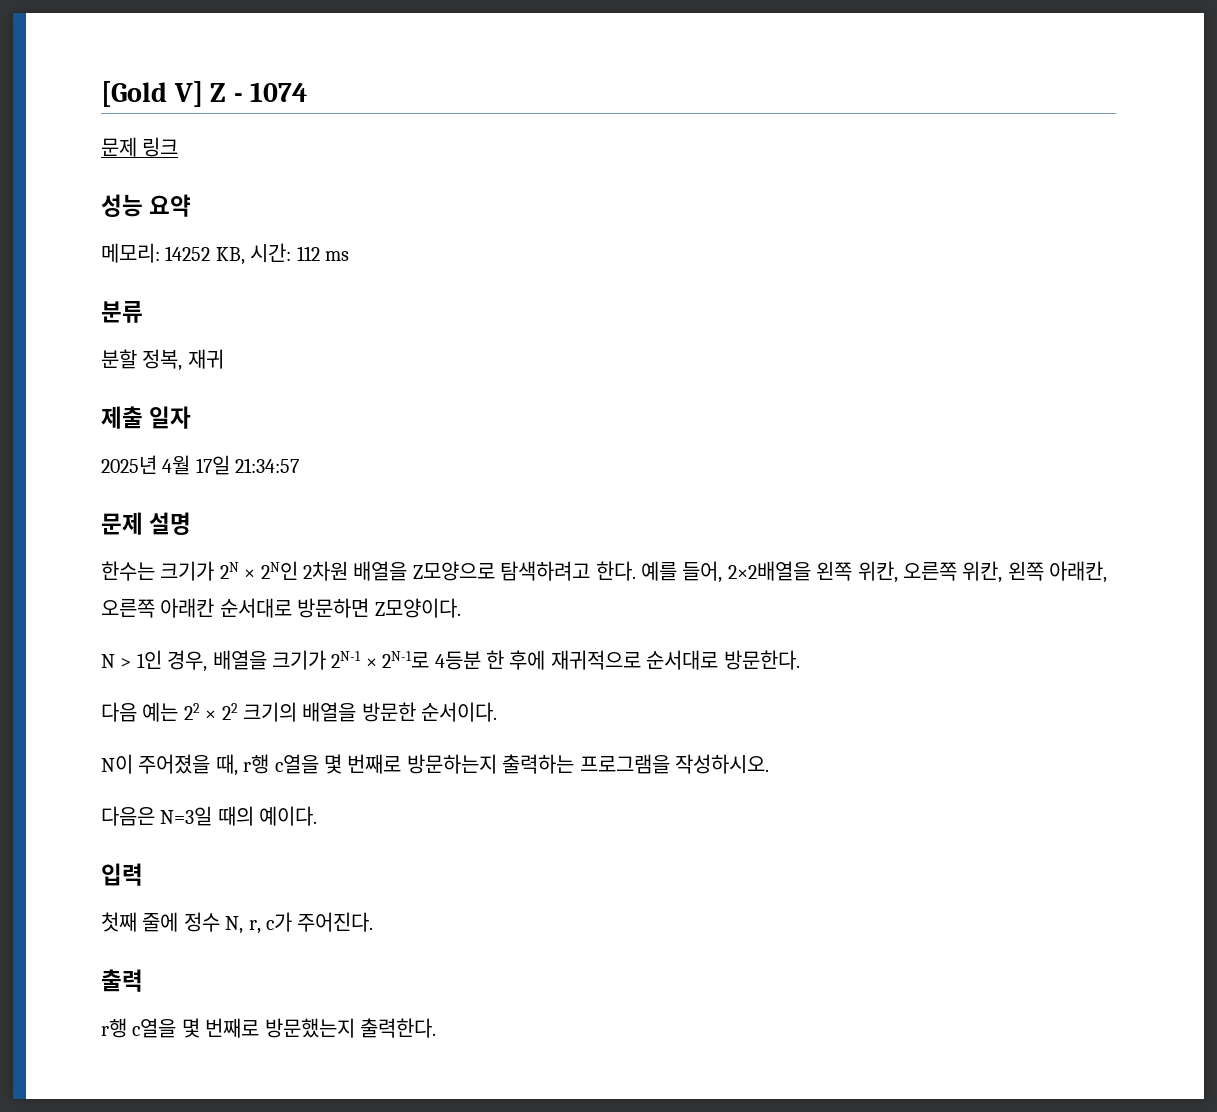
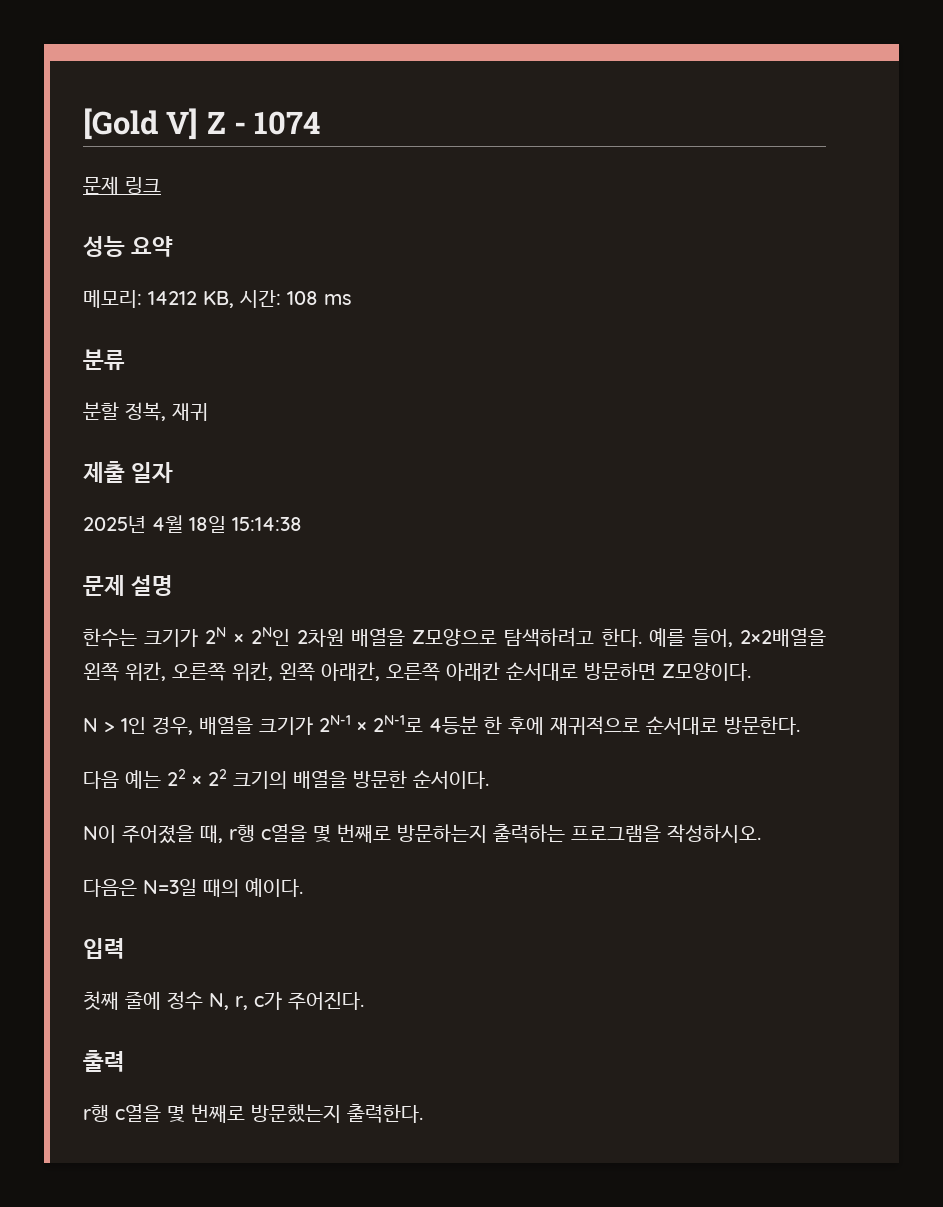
- 메모리: 14252 KB, 시간: 112 ms
+ 메모리: 14212 KB, 시간: 108 ms
- 2025년 4월 17일 21:34:57
+ 2025년 4월 18일 15:14:38

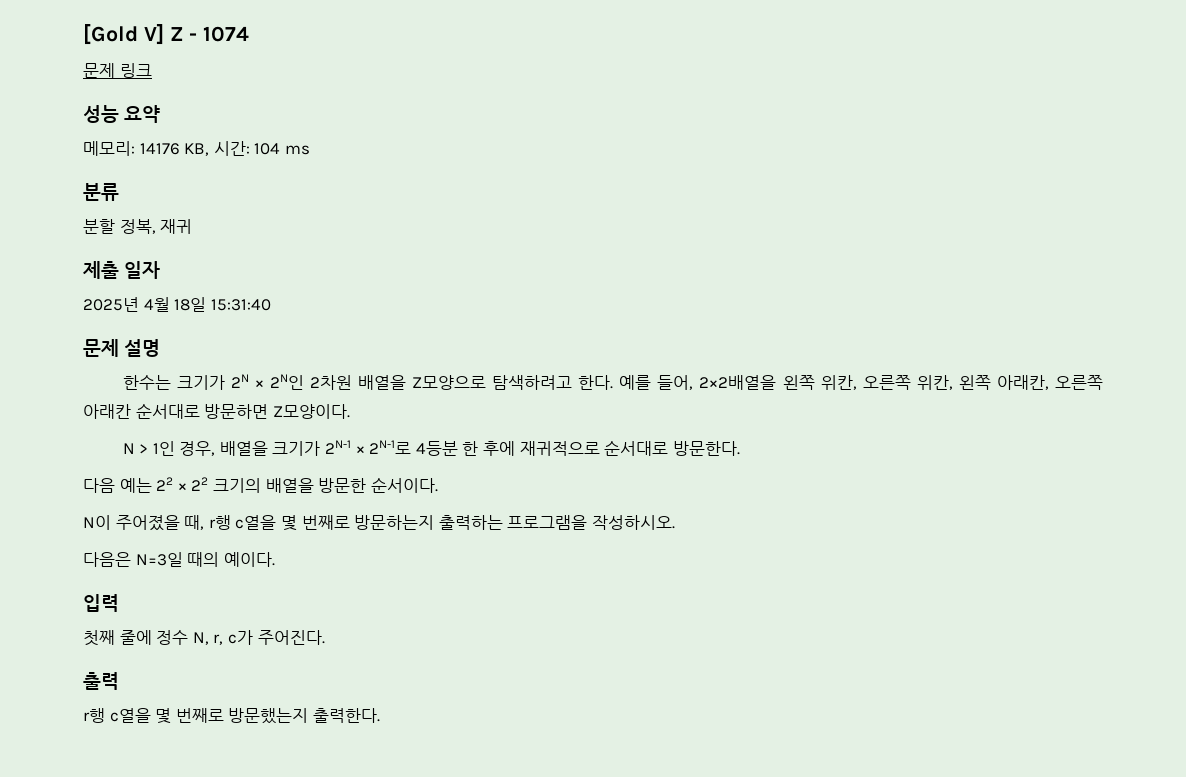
- 메모리: 14212 KB, 시간: 108 ms
+ 메모리: 14176 KB, 시간: 104 ms
- 2025년 4월 18일 15:14:38
+ 2025년 4월 18일 15:31:40

